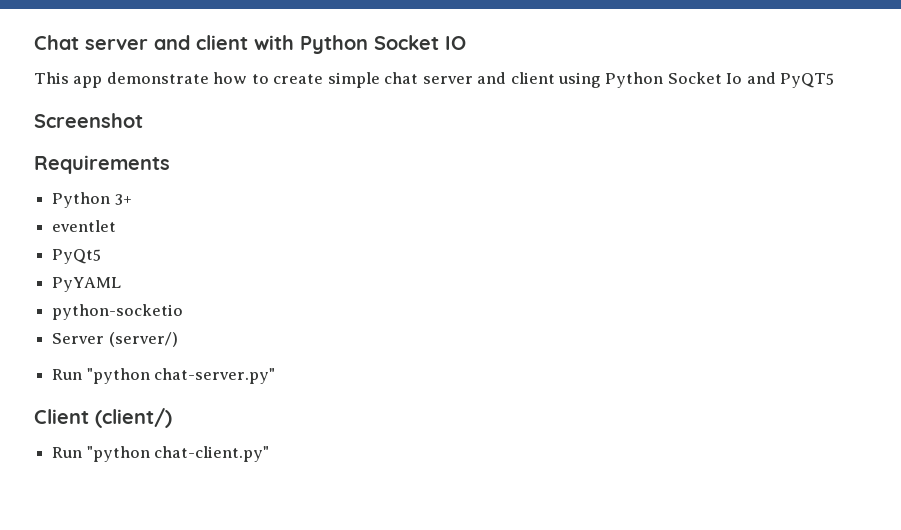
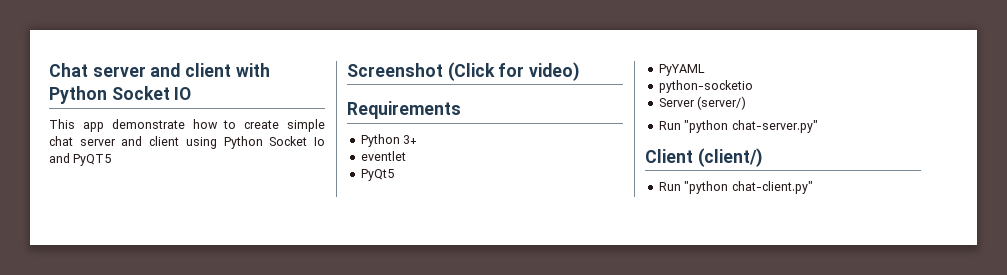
- Screenshot
+ Screenshot (Click for video)

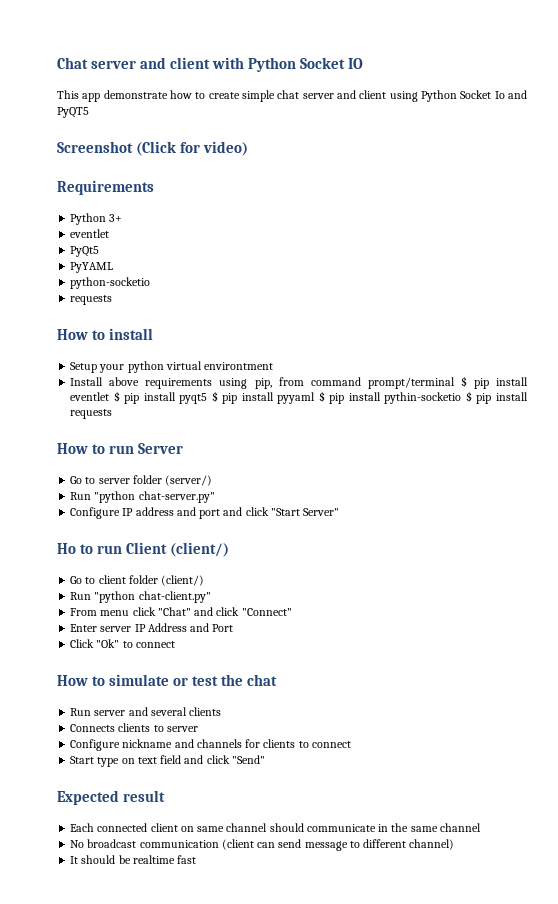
  python-socketio
- Server (server/)
+ requests
+ How to install
+ Setup your python virtual environtment
+ Install above requirements using pip, from command prompt/terminal $ pip install eventlet $ pip install pyqt5 $ pip install pyyaml $ pip install pythin-socketio $ pip install requests
+ How to run Server
+ Go to server folder (server/)
  Run "python chat-server.py"
- Client (client/)
+ Configure IP address and port and click "Start Server"
+ Ho to run Client (client/)
+ Go to client folder (client/)
  Run "python chat-client.py"
+ From menu click "Chat" and click "Connect"
+ Enter server IP Address and Port
+ Click "Ok" to connect
+ How to simulate or test the chat
+ Run server and several clients
+ Connects clients to server
+ Configure nickname and channels for clients to connect
+ Start type on text field and click "Send"
+ Expected result
+ Each connected client on same channel should communicate in the same channel
+ No broadcast communication (client can send message to different channel)
+ It should be realtime fast

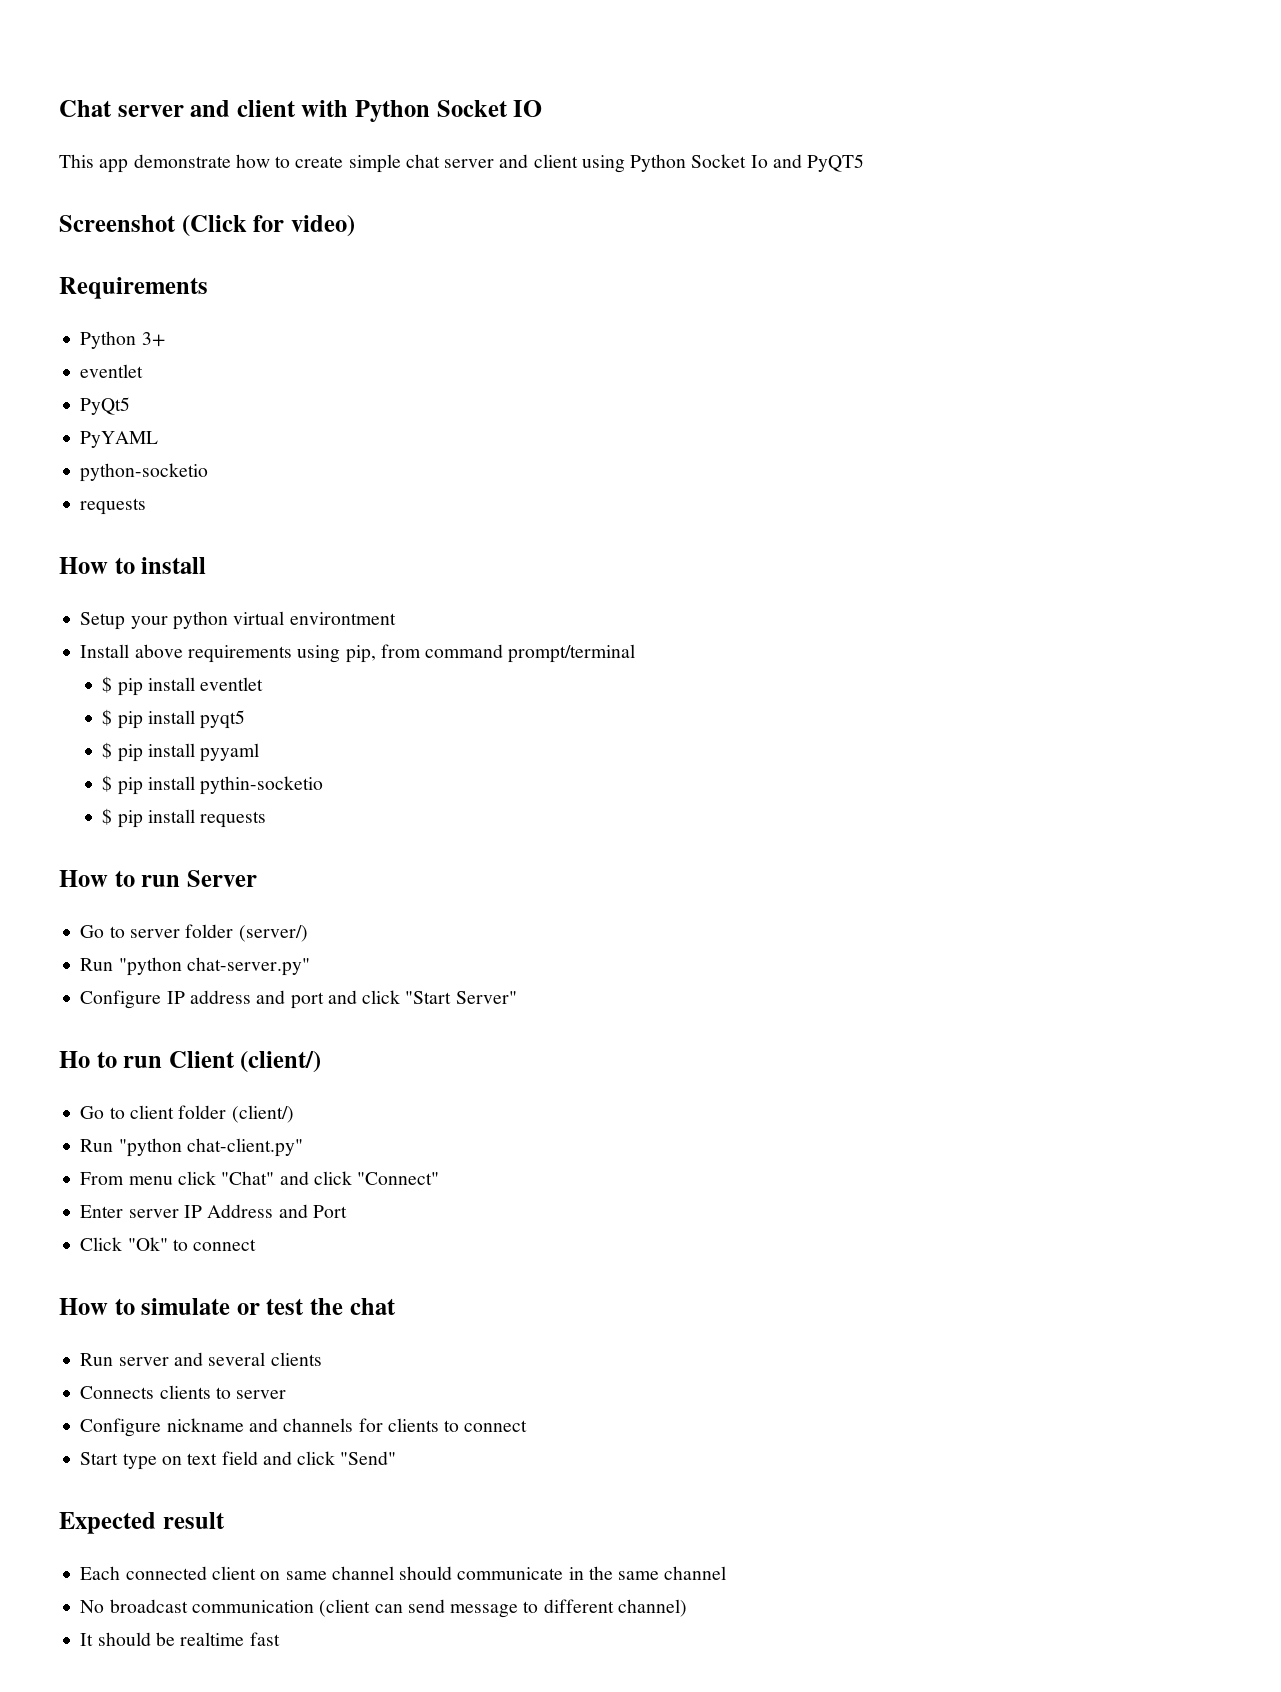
- Install above requirements using pip, from command prompt/terminal $ pip install eventlet $ pip install pyqt5 $ pip install pyyaml $ pip install pythin-socketio $ pip install requests
+ Install above requirements using pip, from command prompt/terminal
+ $ pip install eventlet
+ $ pip install pyqt5
+ $ pip install pyyaml
+ $ pip install pythin-socketio
+ $ pip install requests

